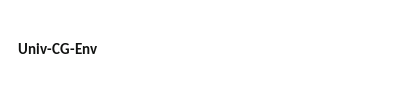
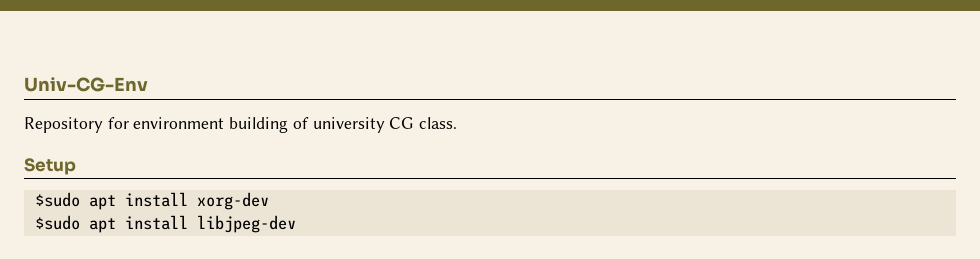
+ Repository for environment building of university CG class.
+ Setup
+ $sudo apt install xorg-dev
+ $sudo apt install libjpeg-dev

